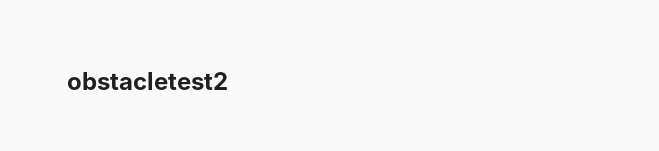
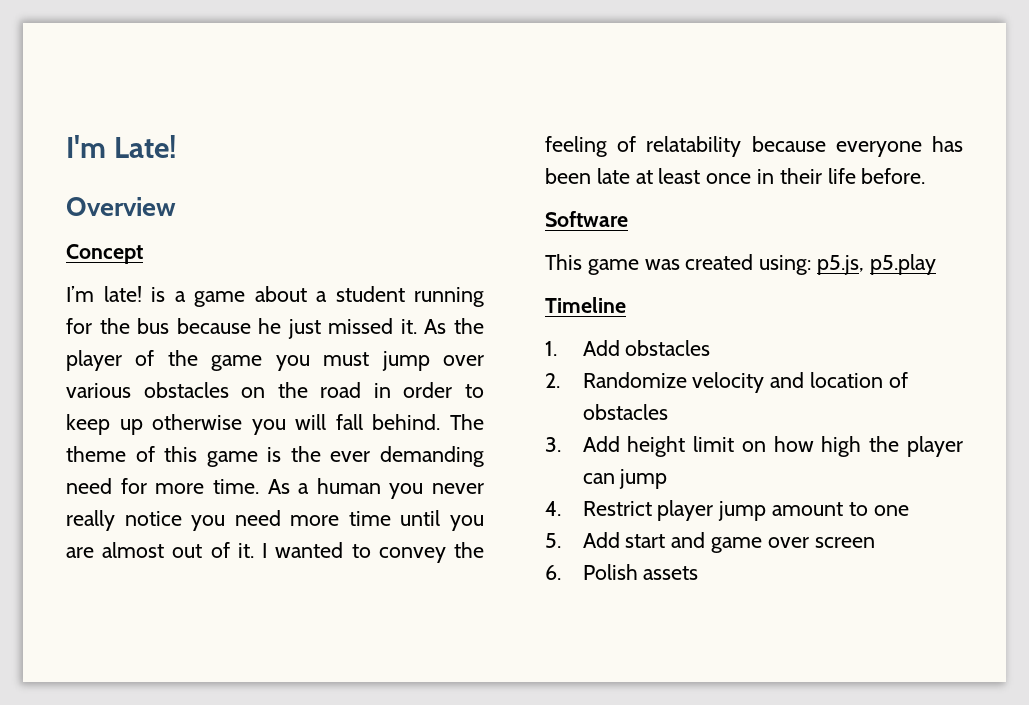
- obstacletest2
+ I'm Late!
+ Overview
+ Concept
+ I’m late! is a game about a student running for the bus because he just missed it. As the player of the game you must jump over various obstacles on the road in order to keep up otherwise you will fall behind. The theme of this game is the ever demanding need for more time. As a human you never really notice you need more time until you are almost out of it. I wanted to convey the feeling of relatability because everyone has been late at least once in their life before.
+ Software
+ This game was created using: p5.js, p5.play
+ Timeline
+ 1. Add obstacles
+ 2. Randomize velocity and location of obstacles
+ 3. Add height limit on how high the player can jump
+ 4. Restrict player jump amount to one
+ 5. Add start and game over screen
+ 6. Polish assets

